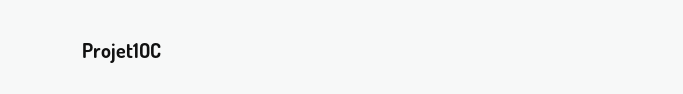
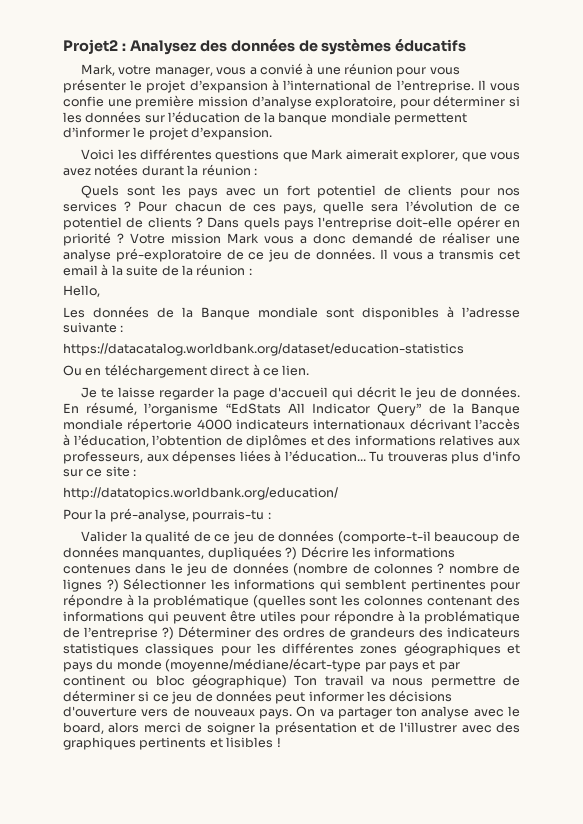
- Projet1OC
+ Projet2 : Analysez des données de systèmes éducatifs
+ Mark, votre manager, vous a convié à une réunion pour vous présenter le projet d’expansion à l’international de l’entreprise. Il vous confie une première mission d’analyse exploratoire, pour déterminer si les données sur l’éducation de la banque mondiale permettent d’informer le projet d’expansion.
+ Voici les différentes questions que Mark aimerait explorer, que vous avez notées durant la réunion :
+ Quels sont les pays avec un fort potentiel de clients pour nos services ? Pour chacun de ces pays, quelle sera l’évolution de ce potentiel de clients ? Dans quels pays l'entreprise doit-elle opérer en priorité ? Votre mission Mark vous a donc demandé de réaliser une analyse pré-exploratoire de ce jeu de données. Il vous a transmis cet email à la suite de la réunion :
+ Hello,
+ Les données de la Banque mondiale sont disponibles à l’adresse suivante :
+ https://datacatalog.worldbank.org/dataset/education-statistics
+ Ou en téléchargement direct à ce lien.
+ Je te laisse regarder la page d'accueil qui décrit le jeu de données. En résumé, l’organisme “EdStats All Indicator Query” de la Banque mondiale répertorie 4000 indicateurs internationaux décrivant l’accès à l’éducation, l’obtention de diplômes et des informations relatives aux professeurs, aux dépenses liées à l’éducation... Tu trouveras plus d'info sur ce site :
+ http://datatopics.worldbank.org/education/
+ Pour la pré-analyse, pourrais-tu :
+ Valider la qualité de ce jeu de données (comporte-t-il beaucoup de données manquantes, dupliquées ?) Décrire les informations contenues dans le jeu de données (nombre de colonnes ? nombre de lignes ?) Sélectionner les informations qui semblent pertinentes pour répondre à la problématique (quelles sont les colonnes contenant des informations qui peuvent être utiles pour répondre à la problématique de l’entreprise ?) Déterminer des ordres de grandeurs des indicateurs statistiques classiques pour les différentes zones géographiques et pays du monde (moyenne/médiane/écart-type par pays et par continent ou bloc géographique) Ton travail va nous permettre de déterminer si ce jeu de données peut informer les décisions d'ouverture vers de nouveaux pays. On va partager ton analyse avec le board, alors merci de soigner la présentation et de l'illustrer avec des graphiques pertinents et lisibles !

